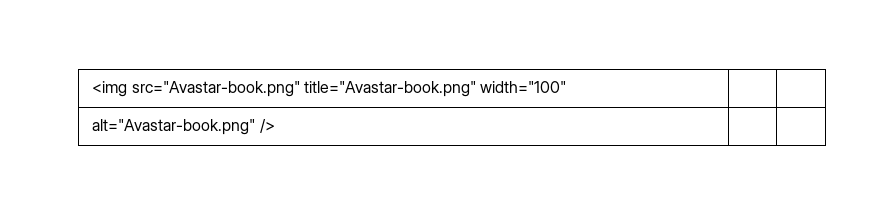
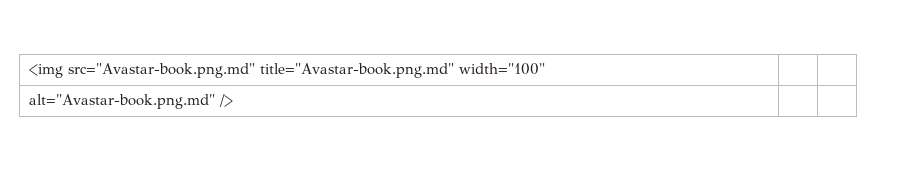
- <img src="Avastar-book.png" title="Avastar-book.png" width="100" | |
+ <img src="Avastar-book.png.md" title="Avastar-book.png.md" width="100" | |
- alt="Avastar-book.png" /> | |
+ alt="Avastar-book.png.md" /> | |

